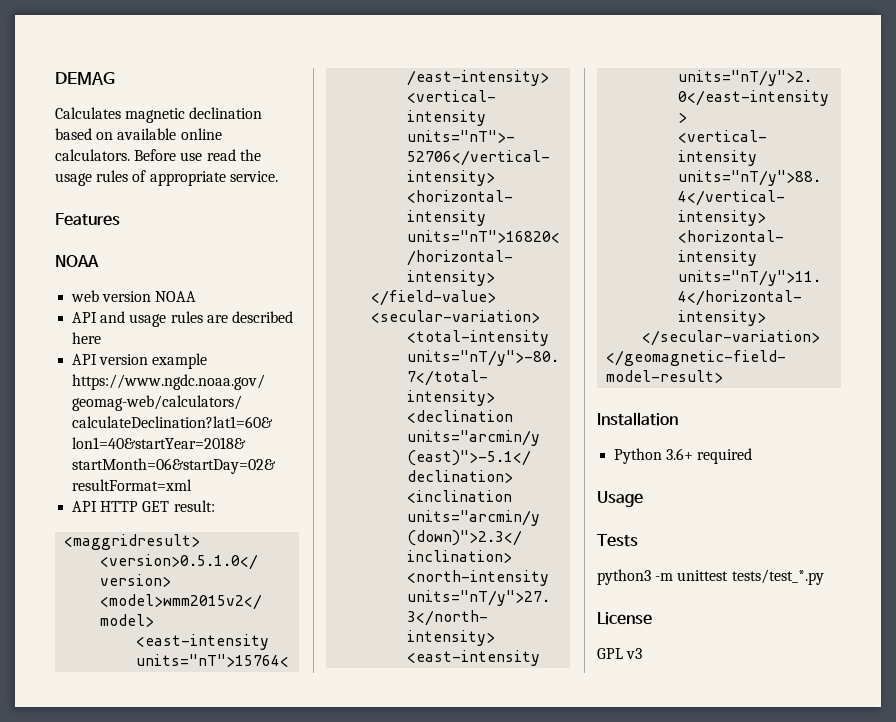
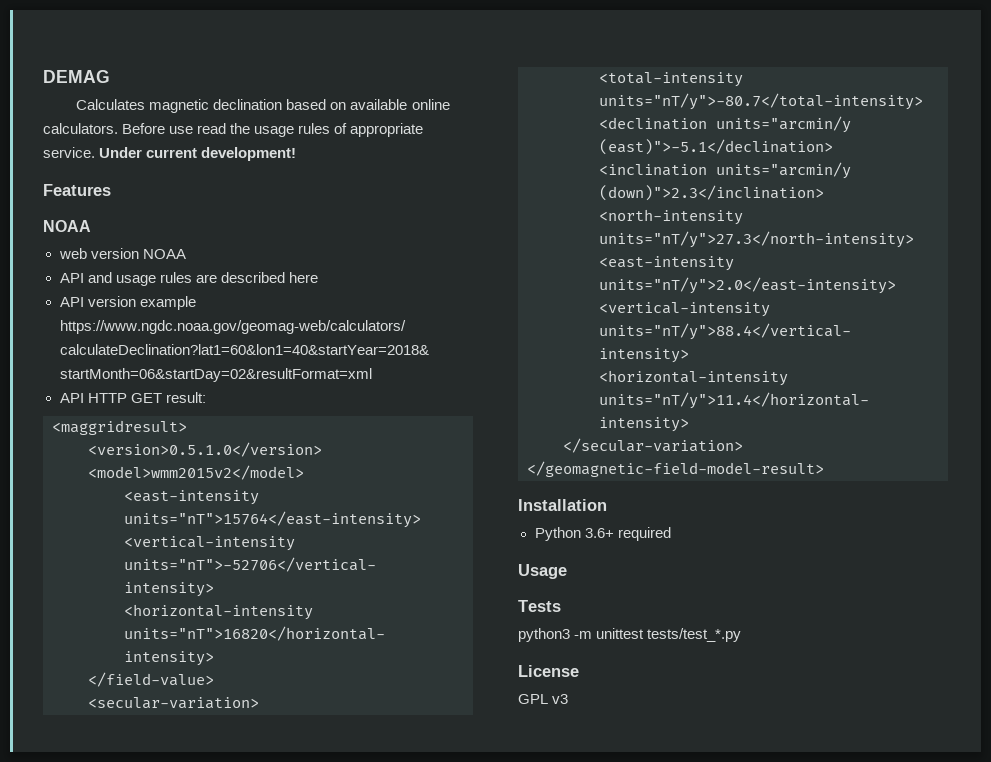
+ Under current development!

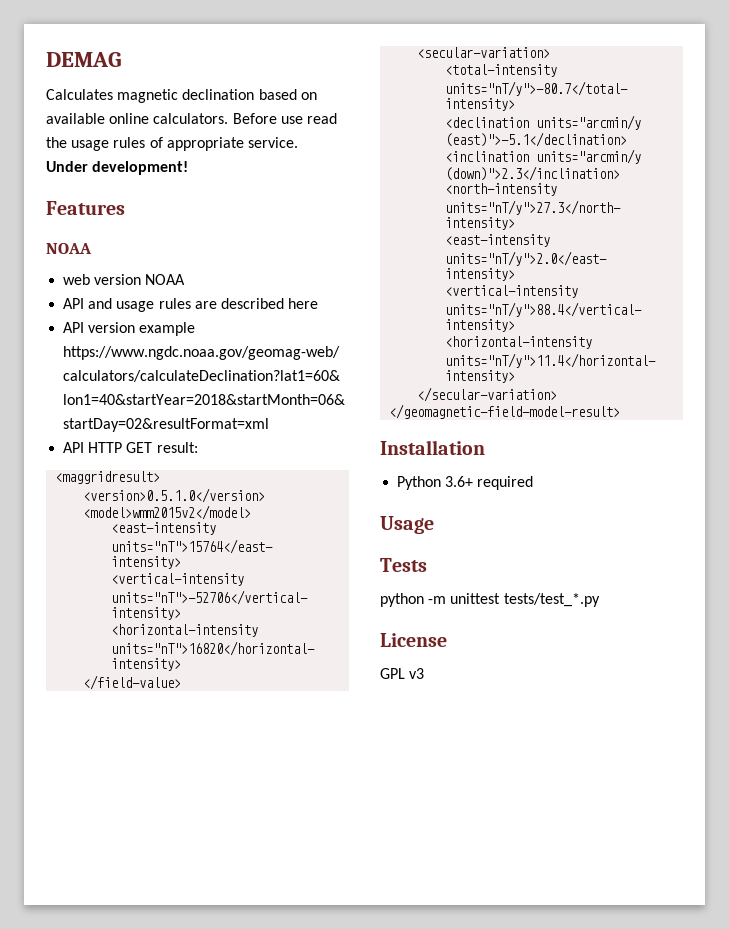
- Before use read the usage rules of appropriate service. Under current development!
+ Before use read the usage rules of appropriate service.
+ Under development!
- python3 -m unittest tests/test_*.py
+ python -m unittest tests/test_*.py

